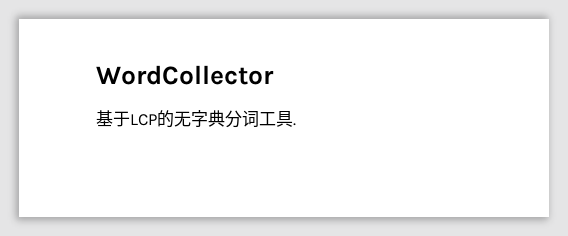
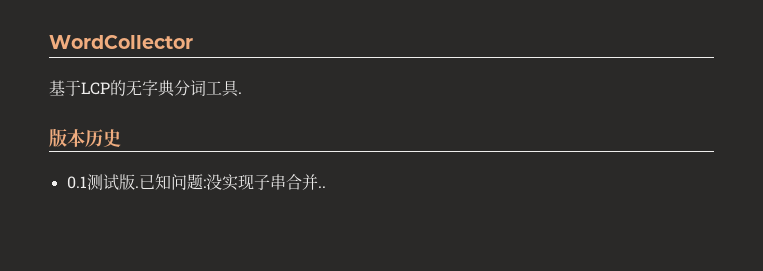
+ 版本历史
+ 0.1测试版.已知问题:没实现子串合并..

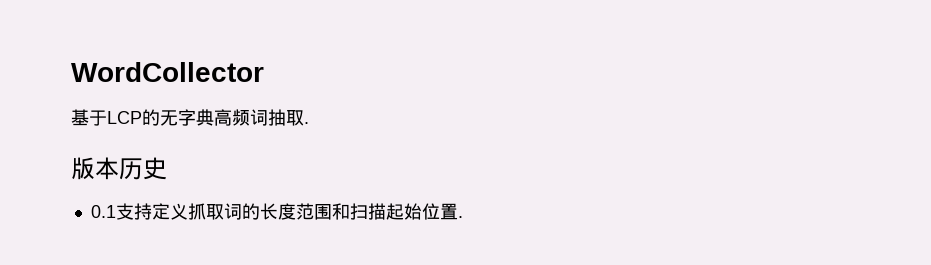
- 基于LCP的无字典分词工具.
+ 基于LCP的无字典高频词抽取.
- 0.1测试版.已知问题:没实现子串合并..
+ 0.1支持定义抓取词的长度范围和扫描起始位置.

